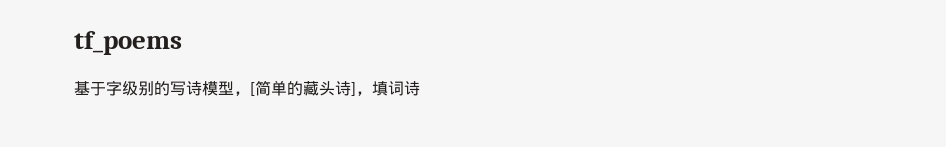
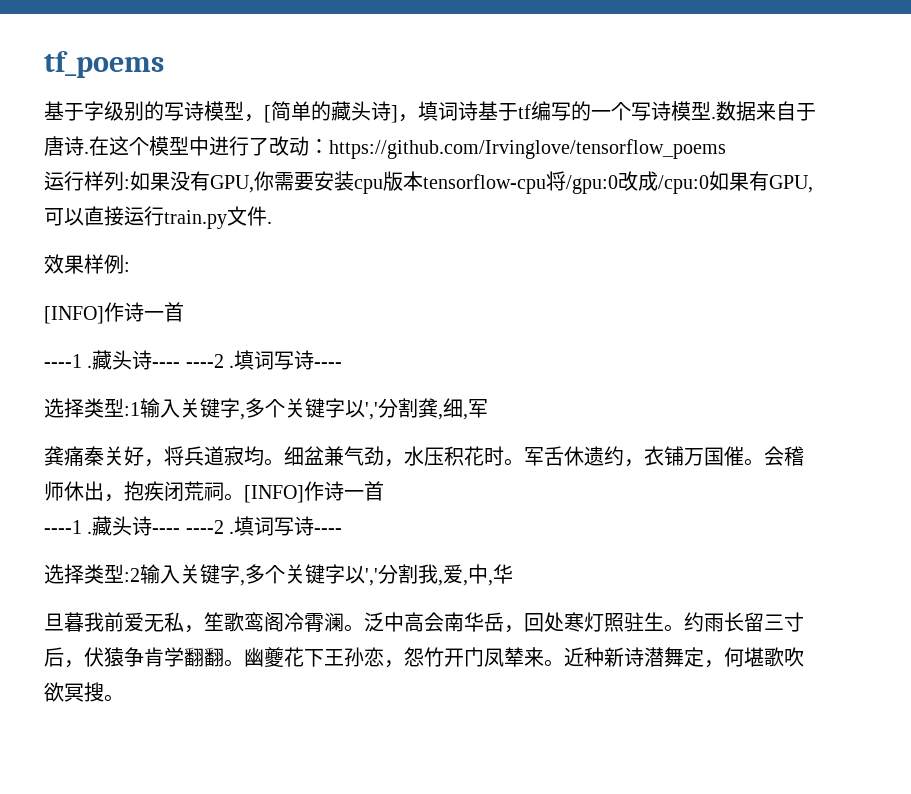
- 基于字级别的写诗模型，[简单的藏头诗]，填词诗
+ 基于字级别的写诗模型，[简单的藏头诗]，填词诗基于tf编写的一个写诗模型.数据来自于唐诗.在这个模型中进行了改动：https://github.com/Irvinglove/tensorflow_poems
+ 运行样列:如果没有GPU,你需要安装cpu版本tensorflow-cpu将/gpu:0改成/cpu:0如果有GPU,可以直接运行train.py文件.
+ 效果样例:
+ [INFO]作诗一首
+ ----1 .藏头诗---- ----2 .填词写诗----
+ 选择类型:1输入关键字,多个关键字以','分割龚,细,军
+ 龚痛秦关好，将兵道寂均。细盆兼气劲，水压积花时。军舌休遗约，衣铺万国催。会稽师休出，抱疾闭荒祠。[INFO]作诗一首
+ ----1 .藏头诗---- ----2 .填词写诗----
+ 选择类型:2输入关键字,多个关键字以','分割我,爱,中,华
+ 旦暮我前爱无私，笙歌鸾阁冷霄澜。泛中高会南华岳，回处寒灯照驻生。约雨长留三寸后，伏猿争肯学翻翻。幽夔花下王孙恋，怨竹开门凤辇来。近种新诗潜舞定，何堪歌吹欲冥搜。

